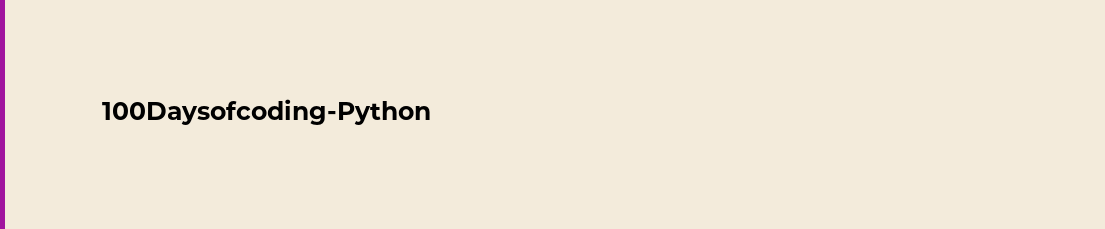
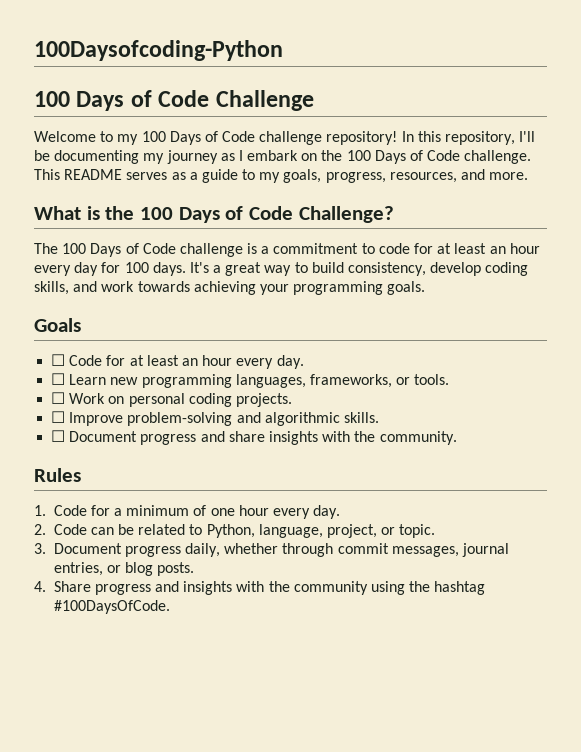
+ 100 Days of Code Challenge
+ Welcome to my 100 Days of Code challenge repository! In this repository, I'll be documenting my journey as I embark on the 100 Days of Code challenge. This README serves as a guide to my goals, progress, resources, and more.
+ What is the 100 Days of Code Challenge?
+ The 100 Days of Code challenge is a commitment to code for at least an hour every day for 100 days. It's a great way to build consistency, develop coding skills, and work towards achieving your programming goals.
+ Goals
+ ☐ Code for at least an hour every day.
+ ☐ Learn new programming languages, frameworks, or tools.
+ ☐ Work on personal coding projects.
+ ☐ Improve problem-solving and algorithmic skills.
+ ☐ Document progress and share insights with the community.
+ Rules
+ 1. Code for a minimum of one hour every day.
+ 2. Code can be related to Python, language, project, or topic.
+ 3. Document progress daily, whether through commit messages, journal entries, or blog posts.
+ 4. Share progress and insights with the community using the hashtag #100DaysOfCode.

